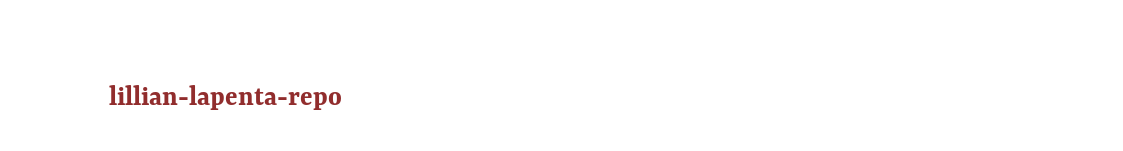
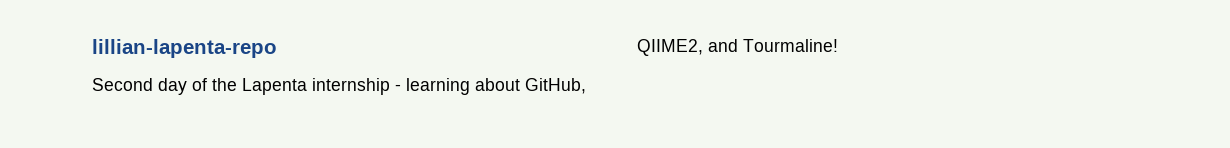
+ Second day of the Lapenta internship - learning about GitHub, QIIME2, and Tourmaline!

